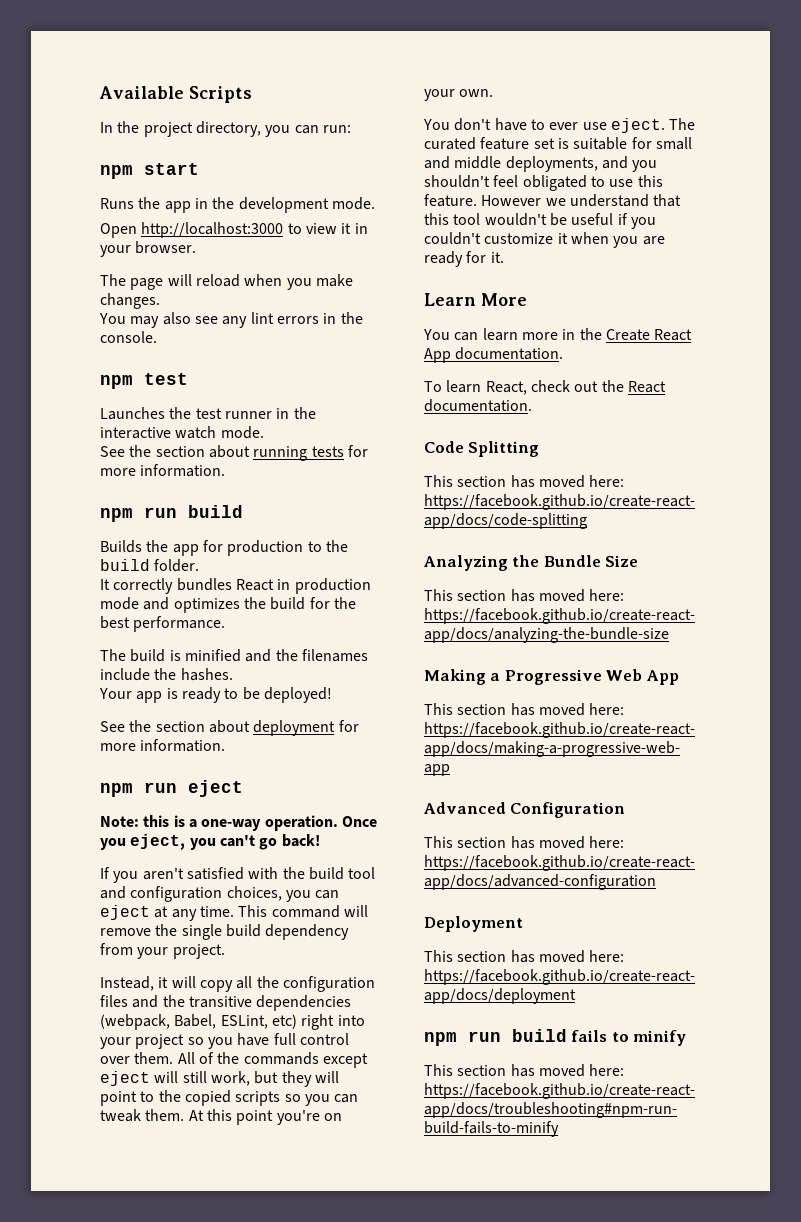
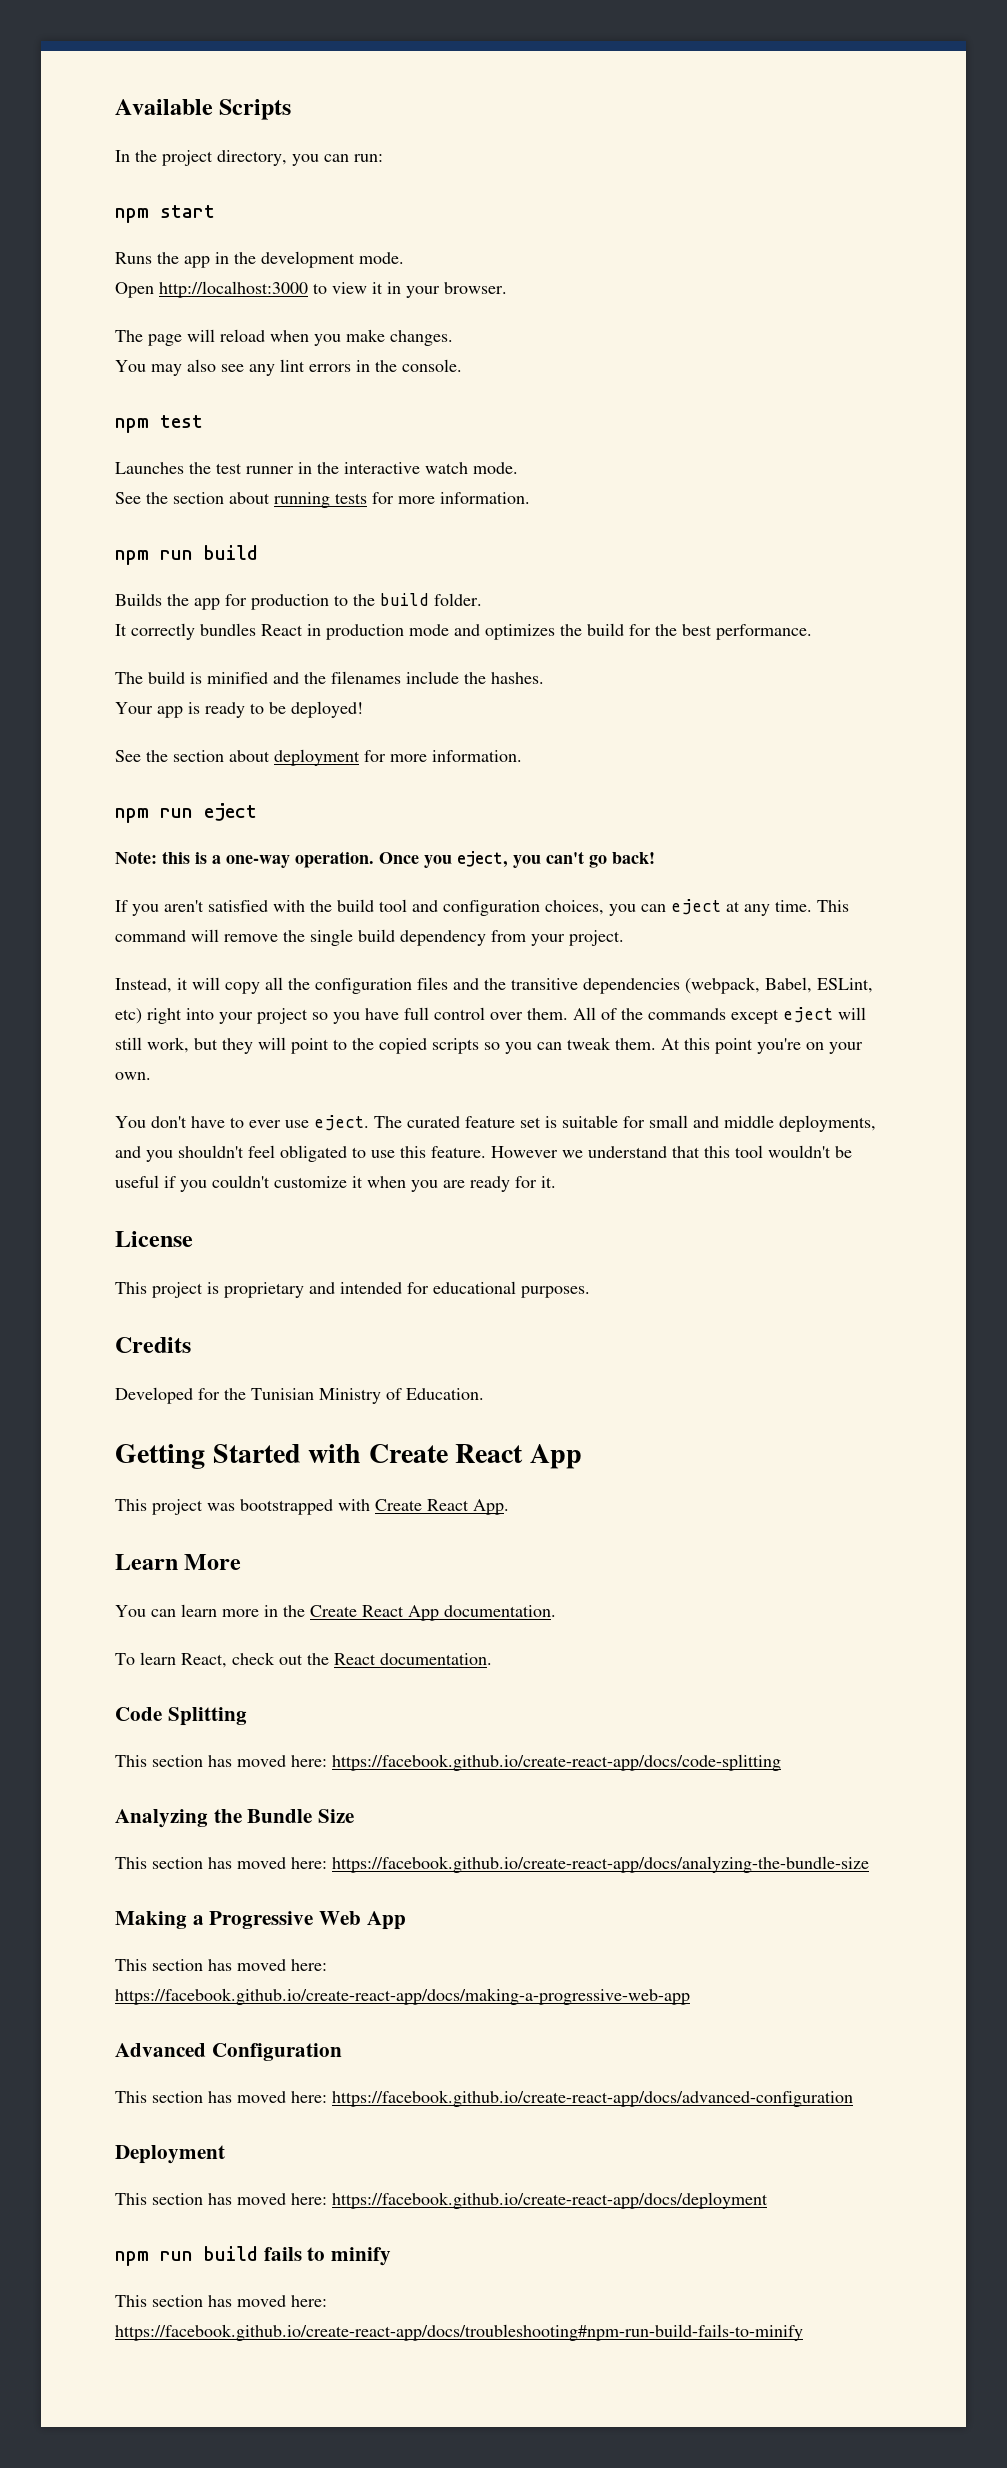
+ License
+ This project is proprietary and intended for educational purposes.
+ Credits
+ Developed for the Tunisian Ministry of Education.
+ Getting Started with Create React App
+ This project was bootstrapped with Create React App.

